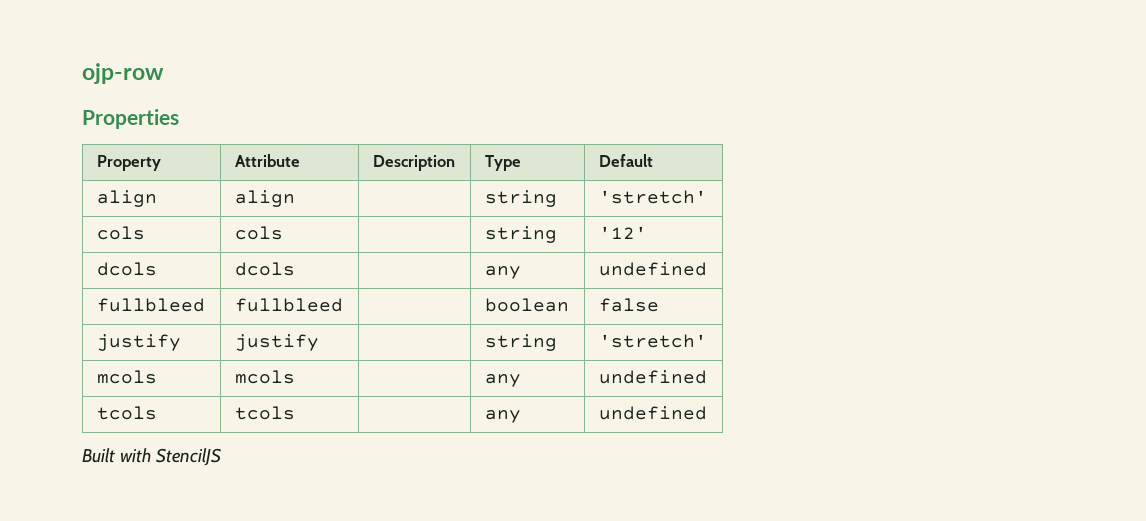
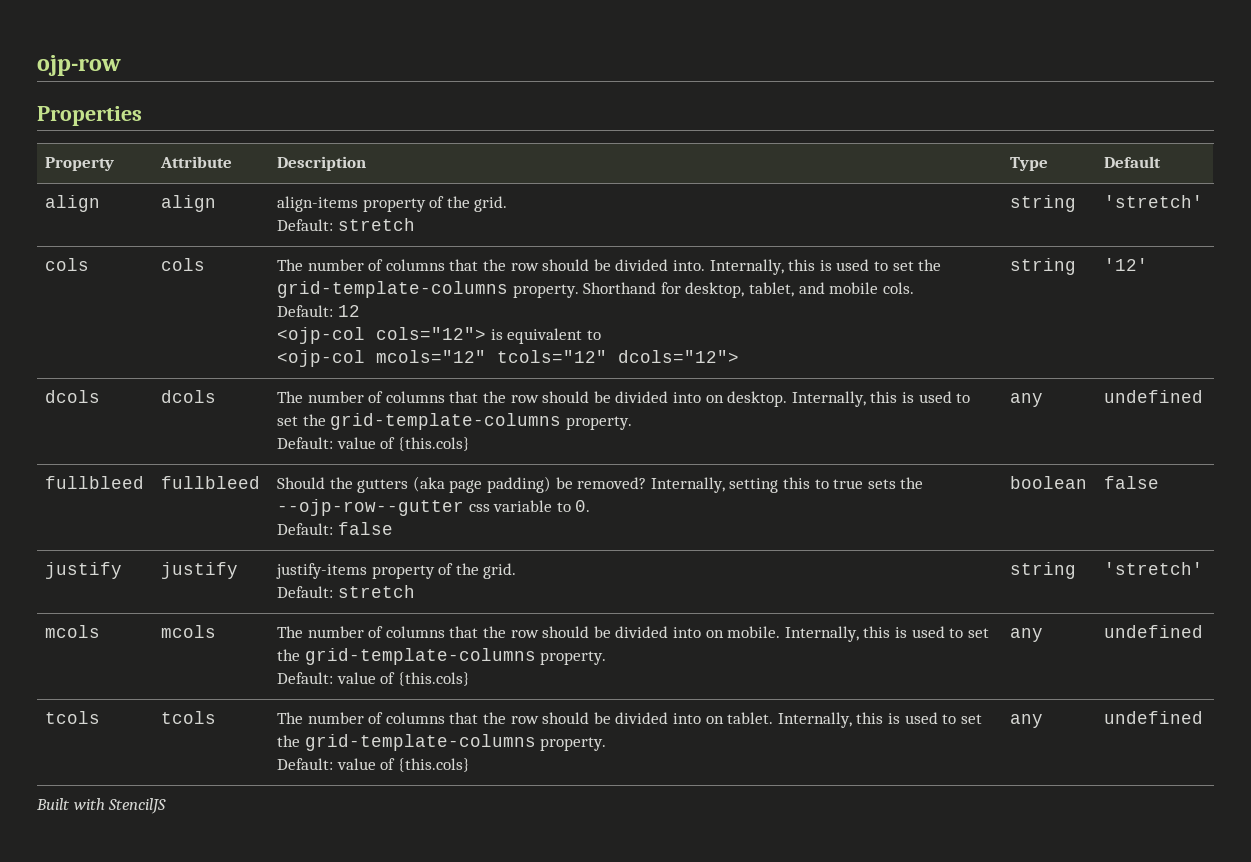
- align | align | | string | 'stretch'
- cols | cols | | string | '12'
- dcols | dcols | | any | undefined
- fullbleed | fullbleed | | boolean | false
- justify | justify | | string | 'stretch'
- mcols | mcols | | any | undefined
- tcols | tcols | | any | undefined
+ align | align | align-items property of the grid.
+ Default: stretch | string | 'stretch'
+ cols | cols | The number of columns that the row should be divided into. Internally, this is used to set the grid-template-columns property. Shorthand for desktop, tablet, and mobile cols.
+ Default: 12
+ <ojp-col cols="12"> is equivalent to
+ <ojp-col mcols="12" tcols="12" dcols="12"> | string | '12'
+ dcols | dcols | The number of columns that the row should be divided into on desktop. Internally, this is used to set the grid-template-columns property.
+ Default: value of {this.cols} | any | undefined
+ fullbleed | fullbleed | Should the gutters (aka page padding) be removed? Internally, setting this to true sets the --ojp-row--gutter css variable to 0.
+ Default: false | boolean | false
+ justify | justify | justify-items property of the grid.
+ Default: stretch | string | 'stretch'
+ mcols | mcols | The number of columns that the row should be divided into on mobile. Internally, this is used to set the grid-template-columns property.
+ Default: value of {this.cols} | any | undefined
+ tcols | tcols | The number of columns that the row should be divided into on tablet. Internally, this is used to set the grid-template-columns property.
+ Default: value of {this.cols} | any | undefined

